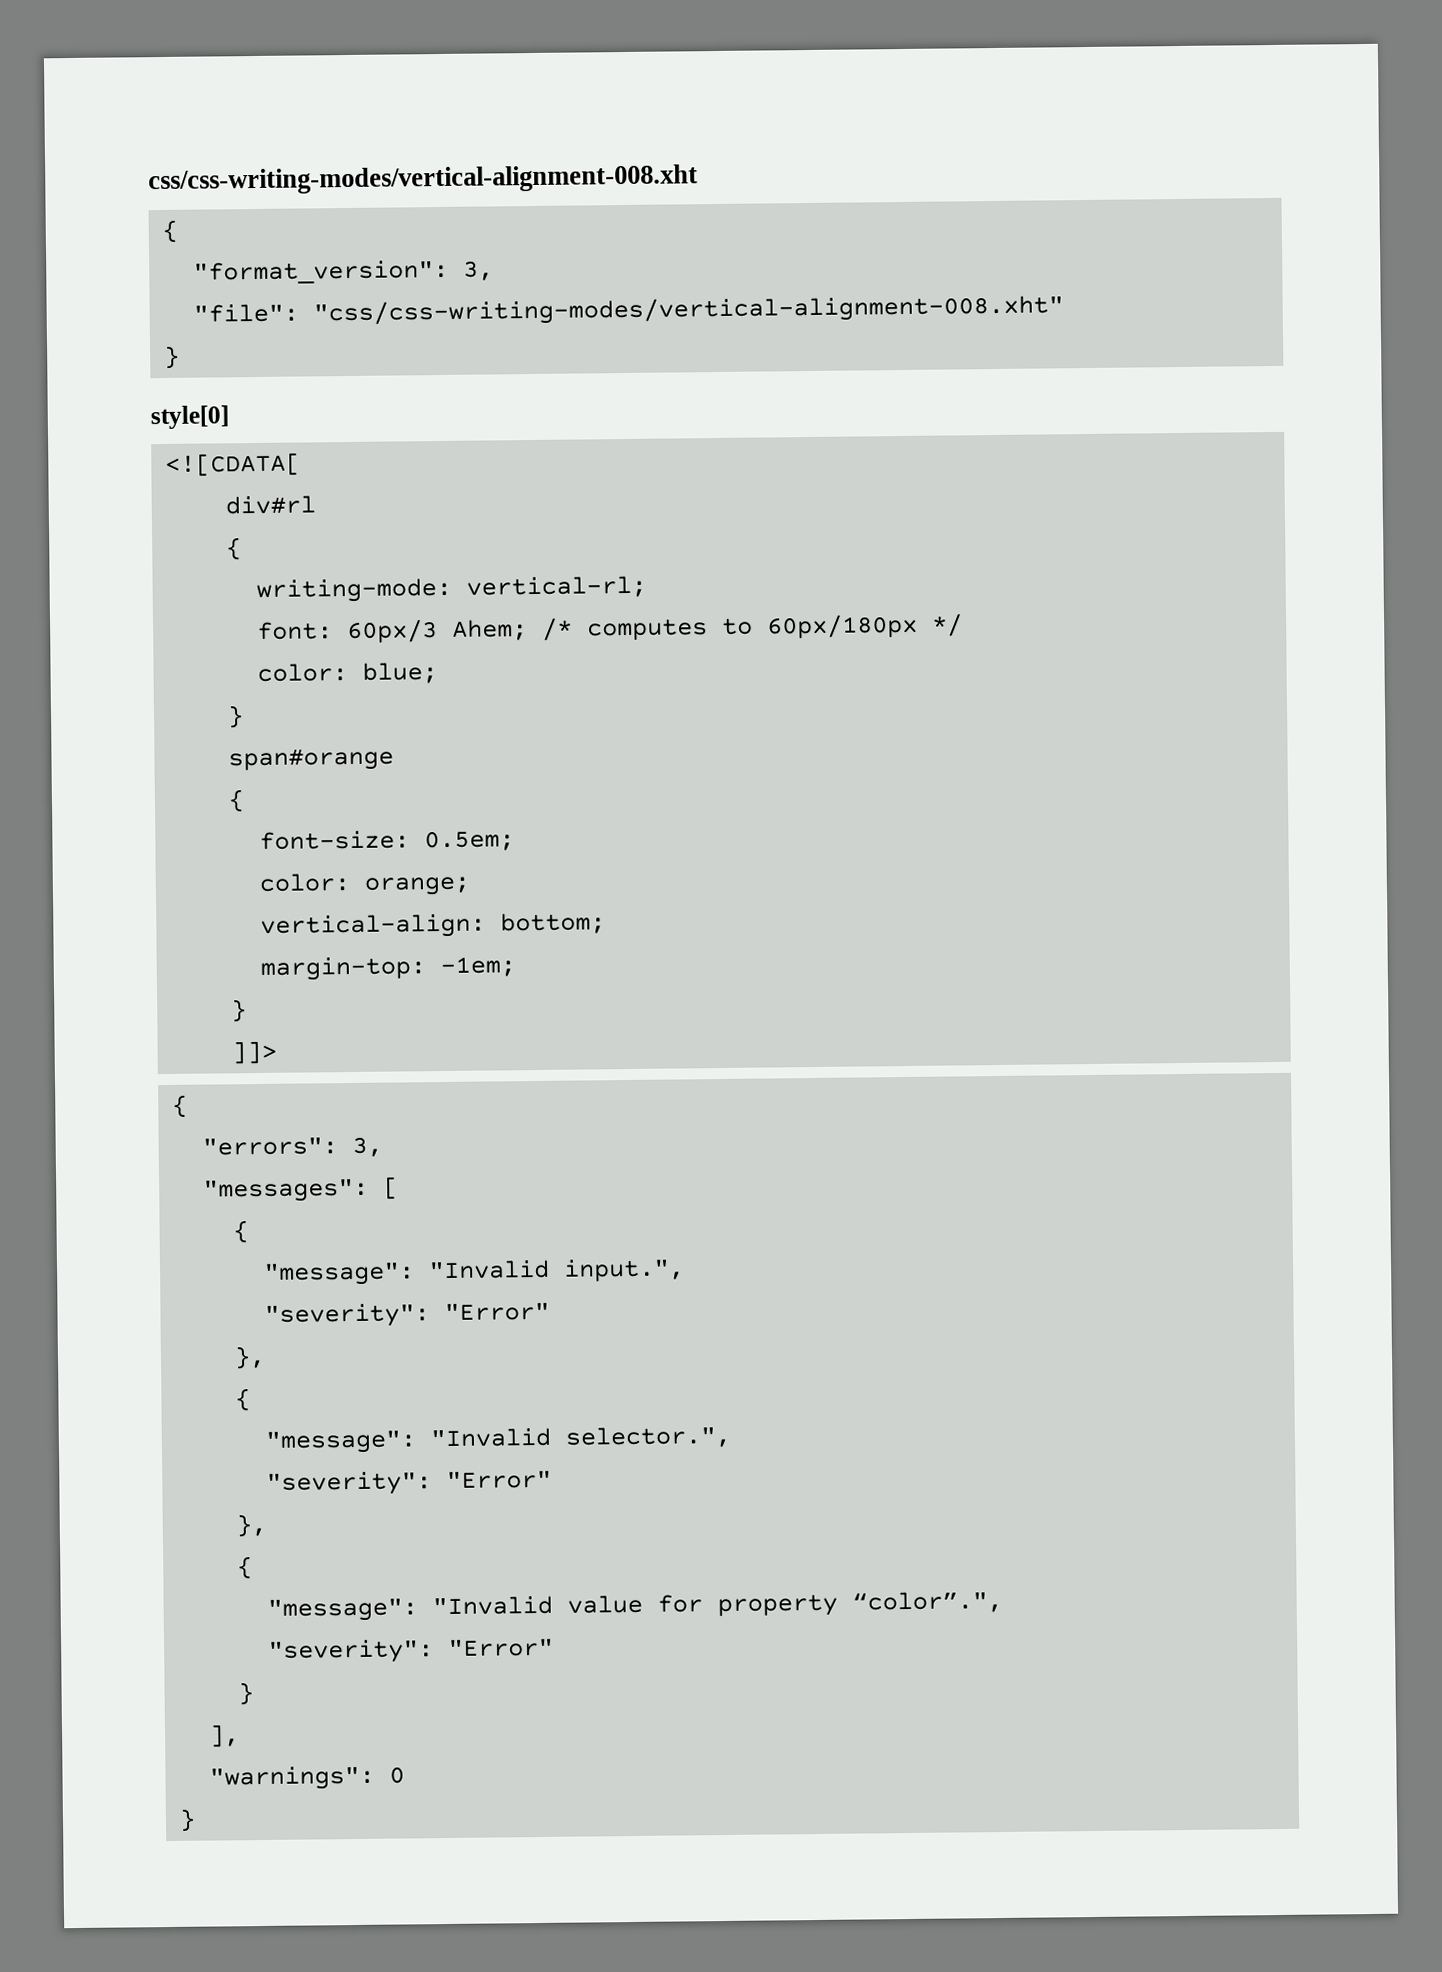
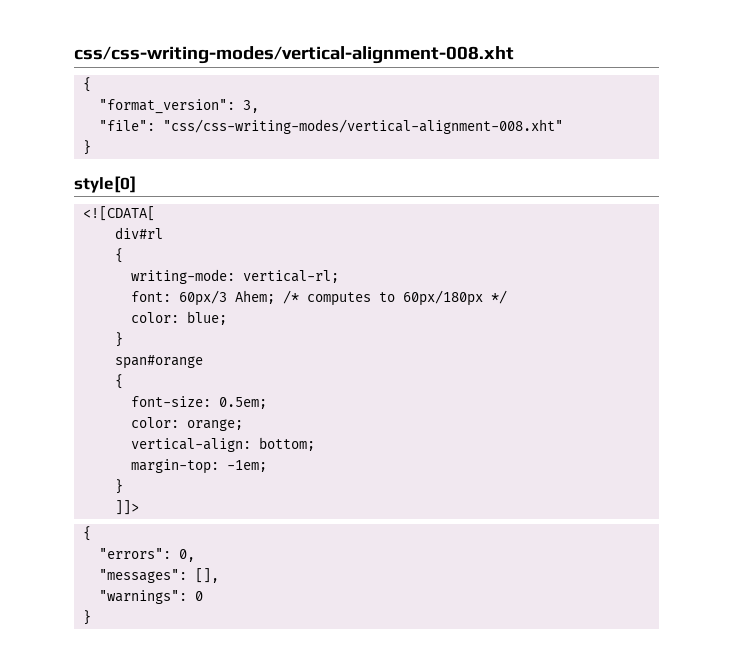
- "errors": 3,
+ "errors": 0,
- "messages": [
- {
- "message": "Invalid input.",
- "severity": "Error"
- },
- {
- "message": "Invalid selector.",
- "severity": "Error"
- },
- {
- "message": "Invalid value for property “color”.",
- "severity": "Error"
- }
- ],
+ "messages": [],

